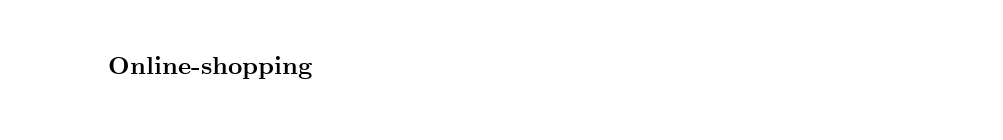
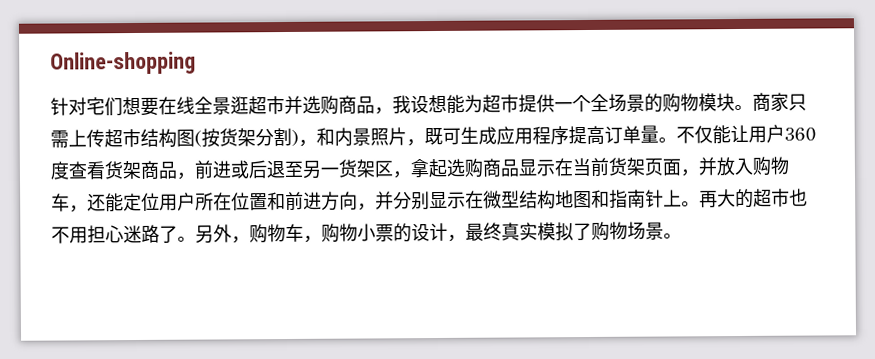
+ 针对宅们想要在线全景逛超市并选购商品，我设想能为超市提供一个全场景的购物模块。商家只需上传超市结构图(按货架分割)，和内景照片，既可生成应用程序提高订单量。不仅能让用户360度查看货架商品，前进或后退至另一货架区，拿起选购商品显示在当前货架页面，并放入购物车，还能定位用户所在位置和前进方向，并分别显示在微型结构地图和指南针上。再大的超市也不用担心迷路了。另外，购物车，购物小票的设计，最终真实模拟了购物场景。

